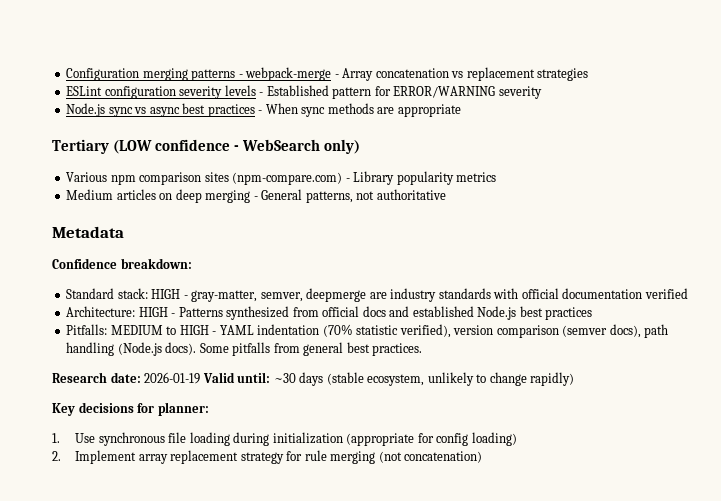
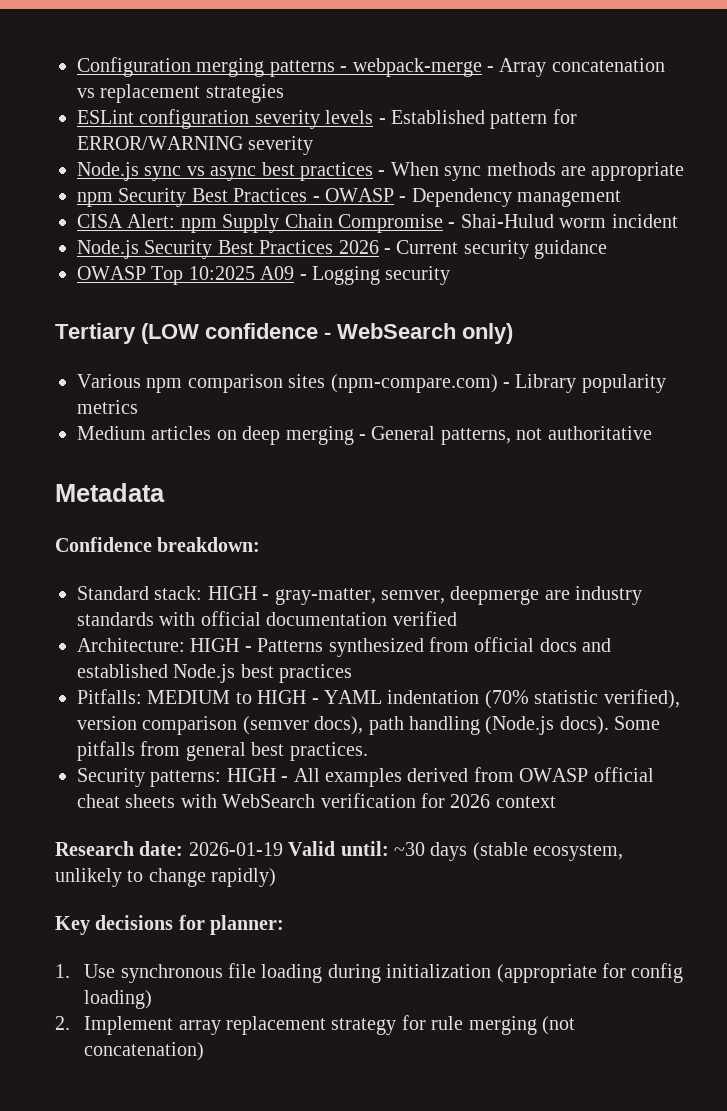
+ npm Security Best Practices - OWASP - Dependency management
+ CISA Alert: npm Supply Chain Compromise - Shai-Hulud worm incident
+ Node.js Security Best Practices 2026 - Current security guidance
+ OWASP Top 10:2025 A09 - Logging security
+ Security patterns: HIGH - All examples derived from OWASP official cheat sheets with WebSearch verification for 2026 context

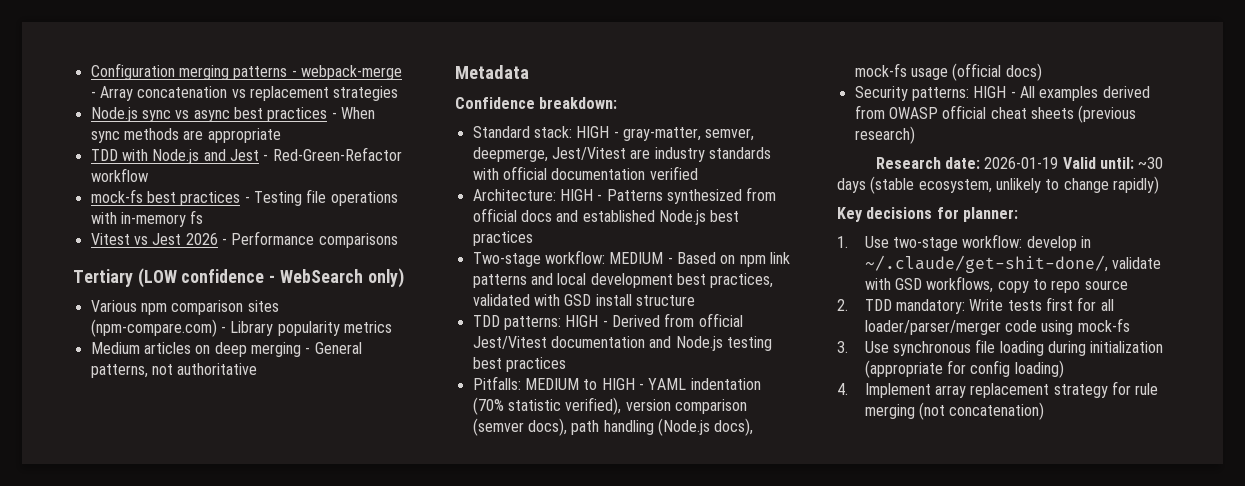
- ESLint configuration severity levels - Established pattern for ERROR/WARNING severity
- npm Security Best Practices - OWASP - Dependency management
- CISA Alert: npm Supply Chain Compromise - Shai-Hulud worm incident
- Node.js Security Best Practices 2026 - Current security guidance
- OWASP Top 10:2025 A09 - Logging security
+ TDD with Node.js and Jest - Red-Green-Refactor workflow
+ mock-fs best practices - Testing file operations with in-memory fs
+ Vitest vs Jest 2026 - Performance comparisons
- Standard stack: HIGH - gray-matter, semver, deepmerge are industry standards with official documentation verified
+ Standard stack: HIGH - gray-matter, semver, deepmerge, Jest/Vitest are industry standards with official documentation verified
+ Two-stage workflow: MEDIUM - Based on npm link patterns and local development best practices, validated with GSD install structure
+ TDD patterns: HIGH - Derived from official Jest/Vitest documentation and Node.js testing best practices
- Pitfalls: MEDIUM to HIGH - YAML indentation (70% statistic verified), version comparison (semver docs), path handling (Node.js docs). Some pitfalls from general best practices.
+ Pitfalls: MEDIUM to HIGH - YAML indentation (70% statistic verified), version comparison (semver docs), path handling (Node.js docs), mock-fs usage (official docs)
- Security patterns: HIGH - All examples derived from OWASP official cheat sheets with WebSearch verification for 2026 context
+ Security patterns: HIGH - All examples derived from OWASP official cheat sheets (previous research)
- 1. Use synchronous file loading during initialization (appropriate for config loading)
+ 1. Use two-stage workflow: develop in ~/.claude/get-shit-done/, validate with GSD workflows, copy to repo source
+ 2. TDD mandatory: Write tests first for all loader/parser/merger code using mock-fs
+ 3. Use synchronous file loading during initialization (appropriate for config loading)
- 2. Implement array replacement strategy for rule merging (not concatenation)
+ 4. Implement array replacement strategy for rule merging (not concatenation)

